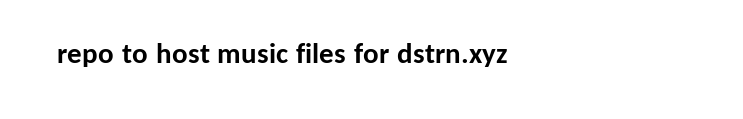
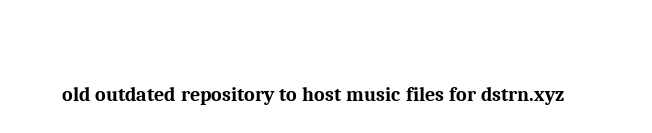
- repo to host music files for dstrn.xyz
+ old outdated repository to host music files for dstrn.xyz

